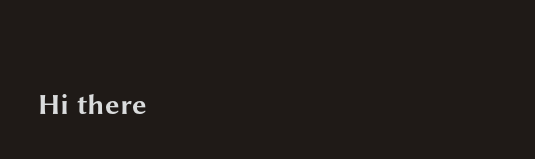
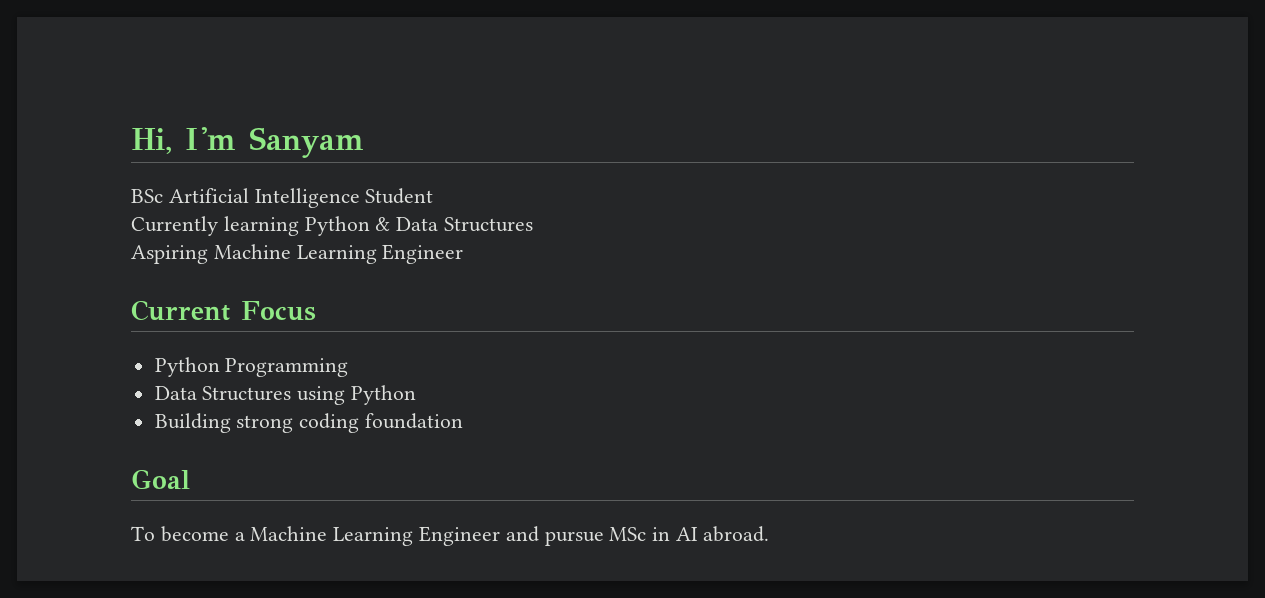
- Hi there
+ Hi, I'm Sanyam
+ BSc Artificial Intelligence Student
+ Currently learning Python & Data Structures
+ Aspiring Machine Learning Engineer
+ Current Focus
+ Python Programming
+ Data Structures using Python
+ Building strong coding foundation
+ Goal
+ To become a Machine Learning Engineer and pursue MSc in AI abroad.

